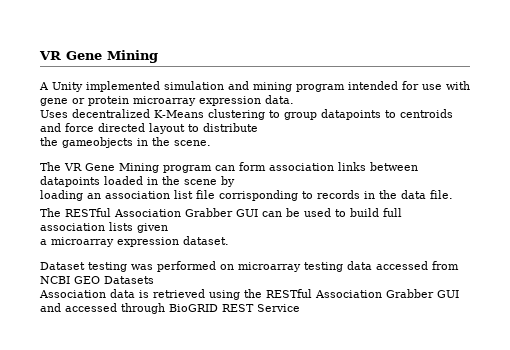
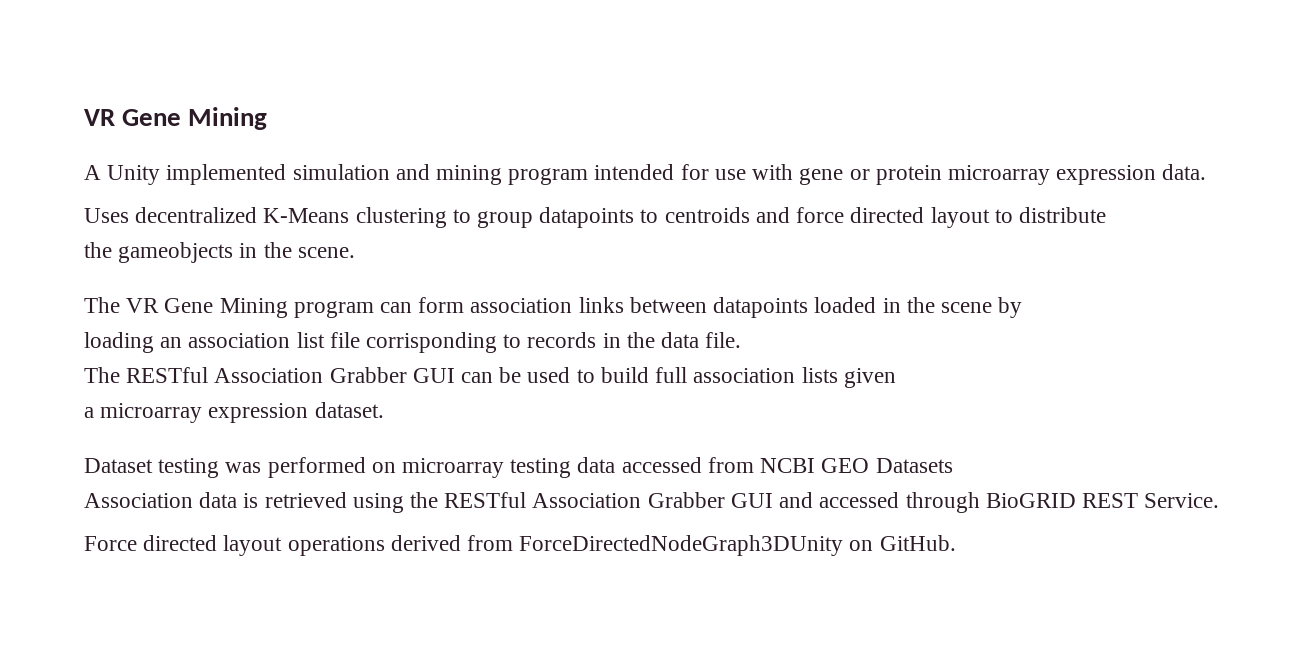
- Association data is retrieved using the RESTful Association Grabber GUI and accessed through BioGRID REST Service
+ Association data is retrieved using the RESTful Association Grabber GUI and accessed through BioGRID REST Service.
+ Force directed layout operations derived from ForceDirectedNodeGraph3DUnity on GitHub.

